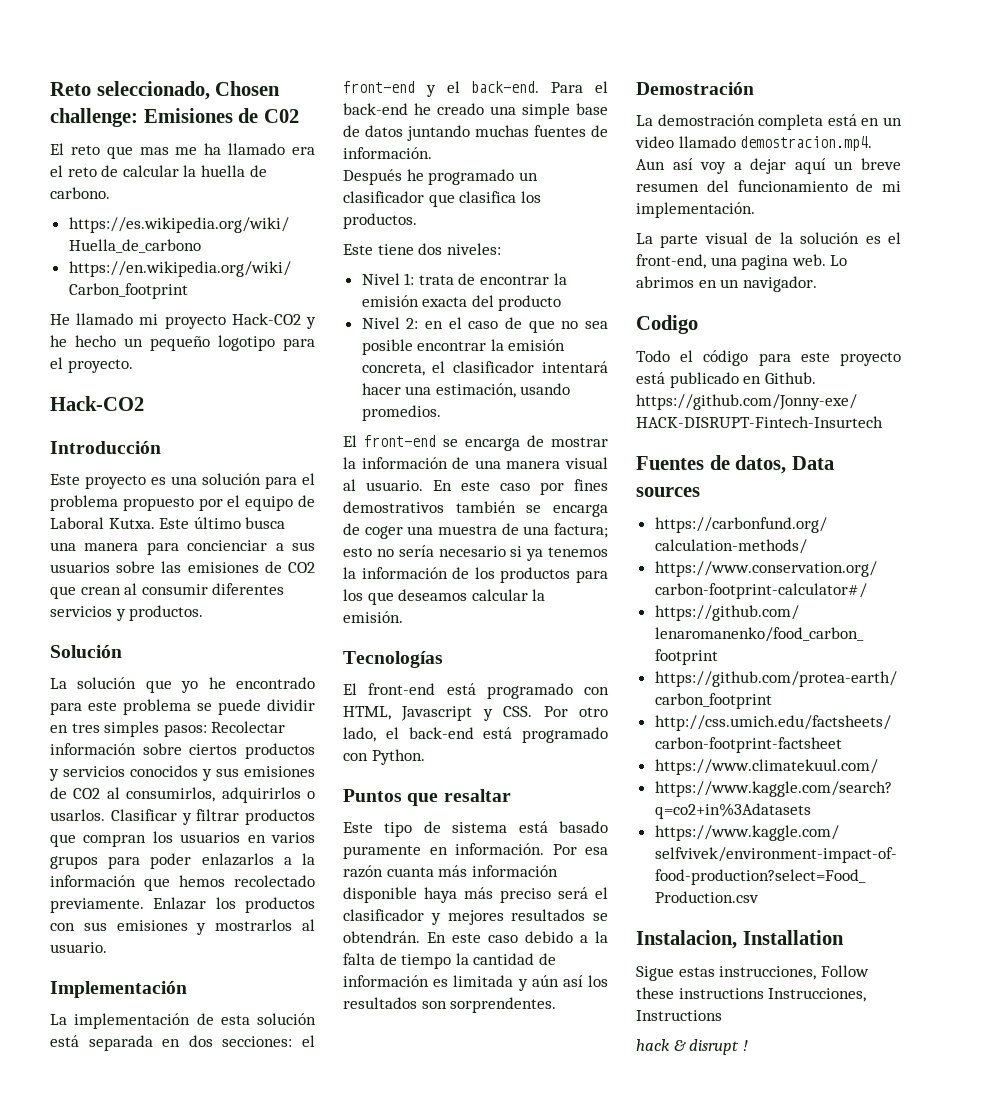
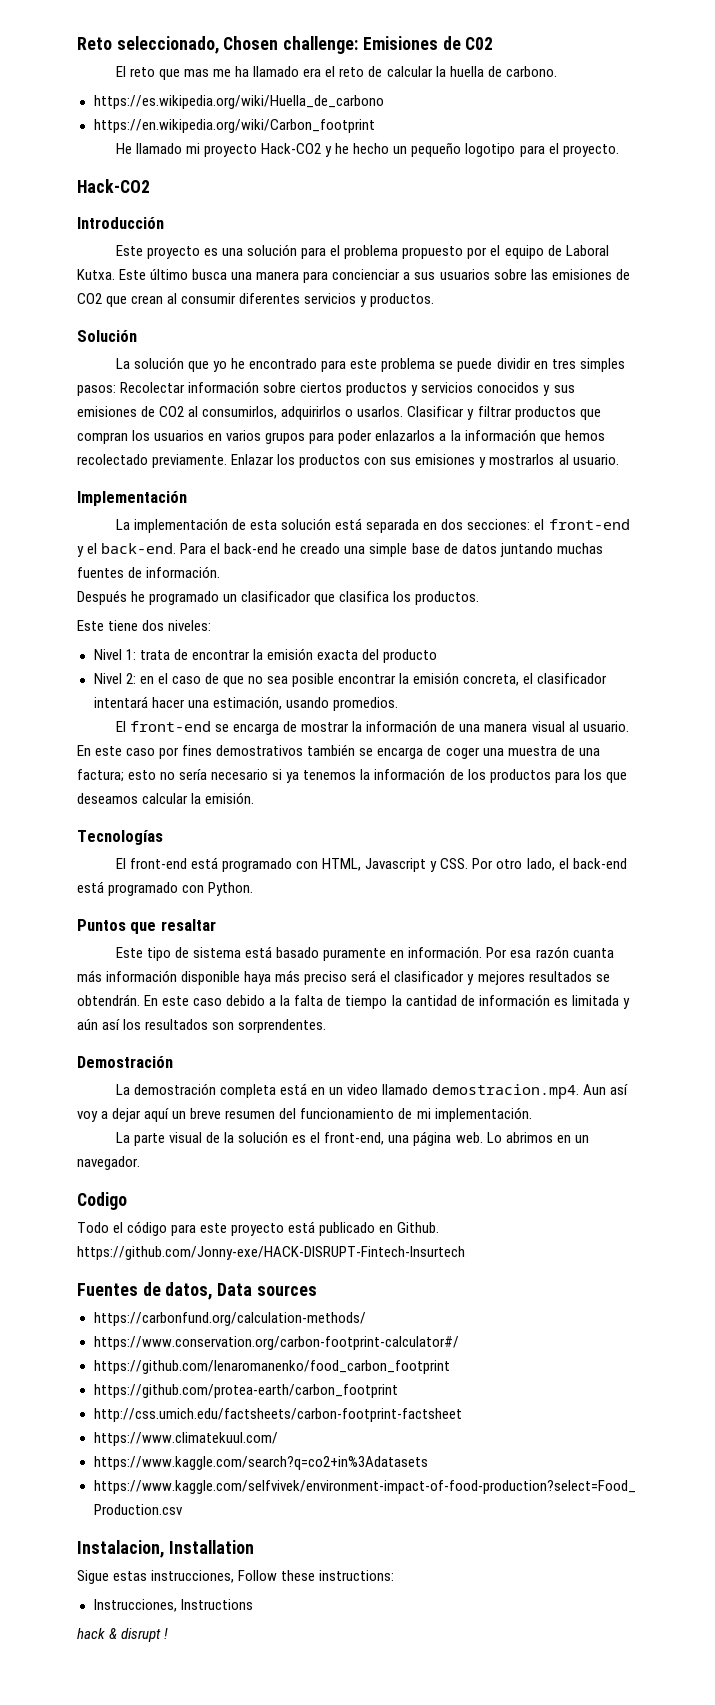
- La parte visual de la solución es el front-end, una pagina web.
+ La parte visual de la solución es el front-end, una página web.
- Lo abrimos en un navigador.
+ Lo abrimos en un navegador.
- Sigue estas instrucciones, Follow these instructions Instrucciones, Instructions
+ Sigue estas instrucciones, Follow these instructions:
+ Instrucciones, Instructions

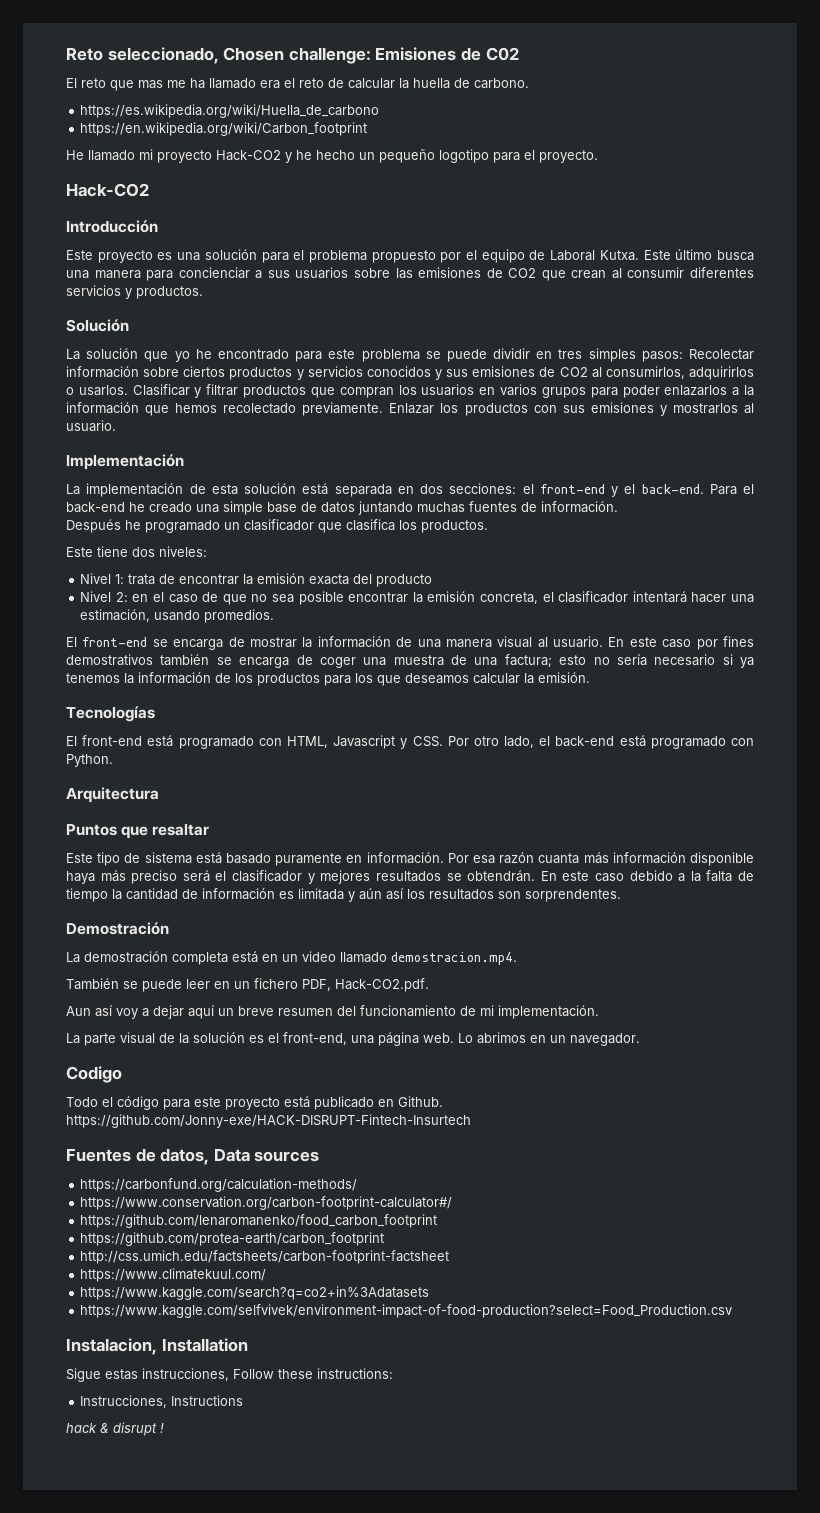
+ Arquitectura
- La demostración completa está en un video llamado demostracion.mp4. Aun así voy a dejar aquí un breve resumen del funcionamiento de mi implementación.
+ La demostración completa está en un video llamado demostracion.mp4.
+ También se puede leer en un fichero PDF, Hack-CO2.pdf.
+ Aun así voy a dejar aquí un breve resumen del funcionamiento de mi implementación.

